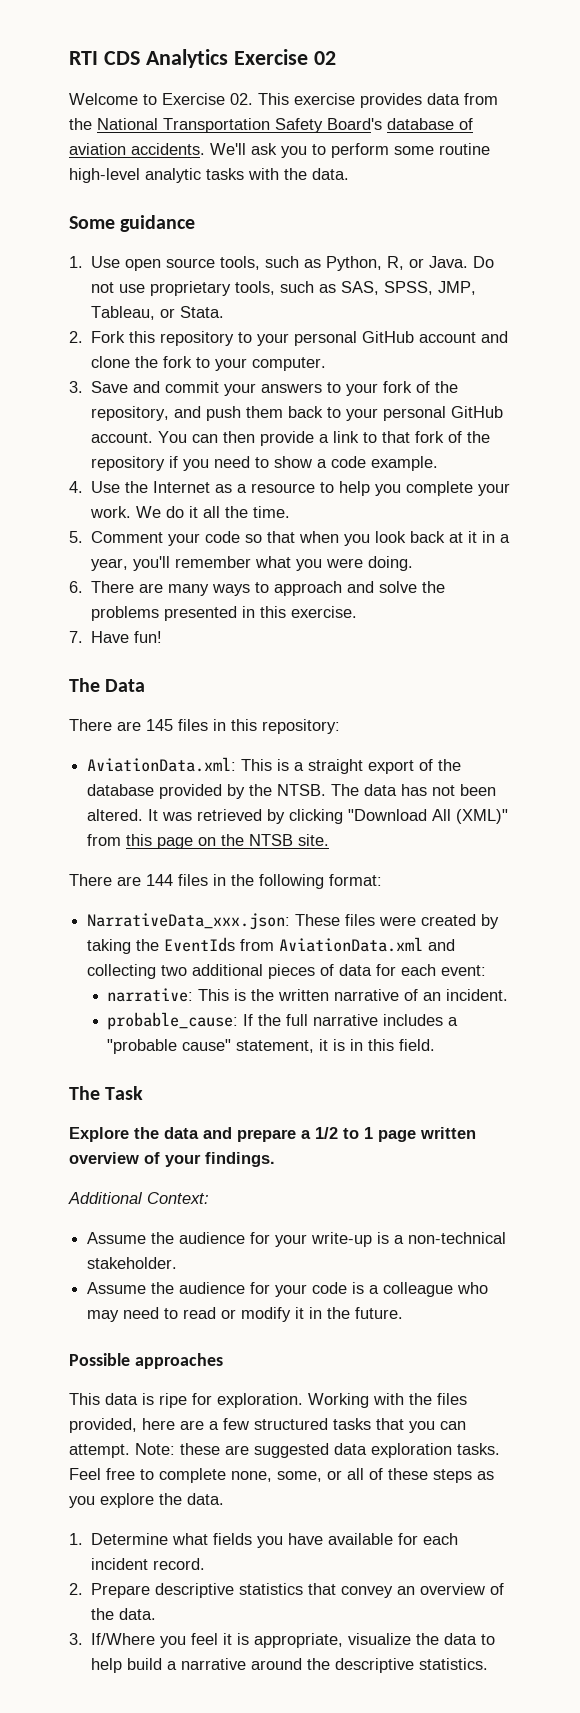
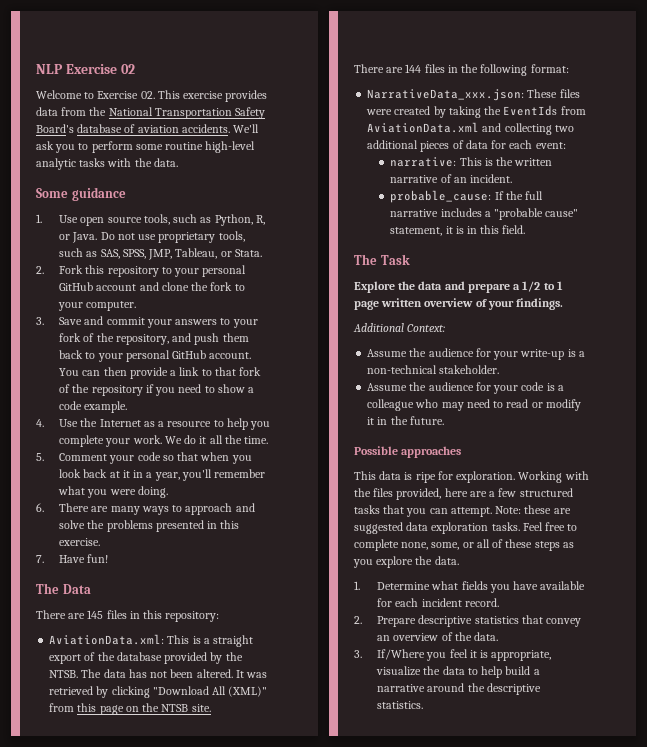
- RTI CDS Analytics Exercise 02
+ NLP Exercise 02

